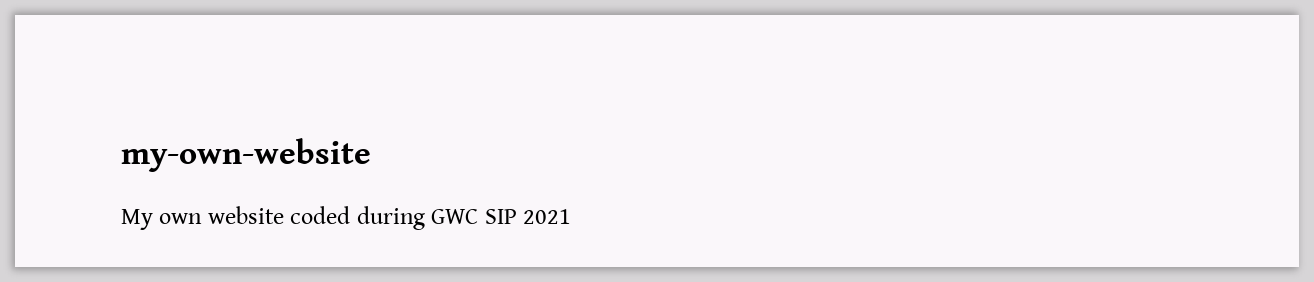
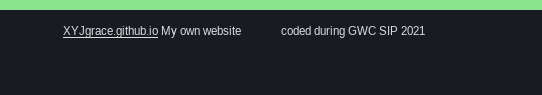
- my-own-website
- My own website coded during GWC SIP 2021
+ XYJgrace.github.io My own website coded during GWC SIP 2021

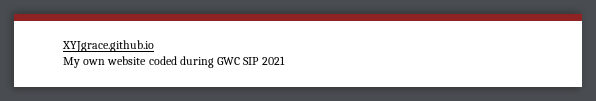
- XYJgrace.github.io My own website coded during GWC SIP 2021
+ XYJgrace.github.io
+ My own website coded during GWC SIP 2021

